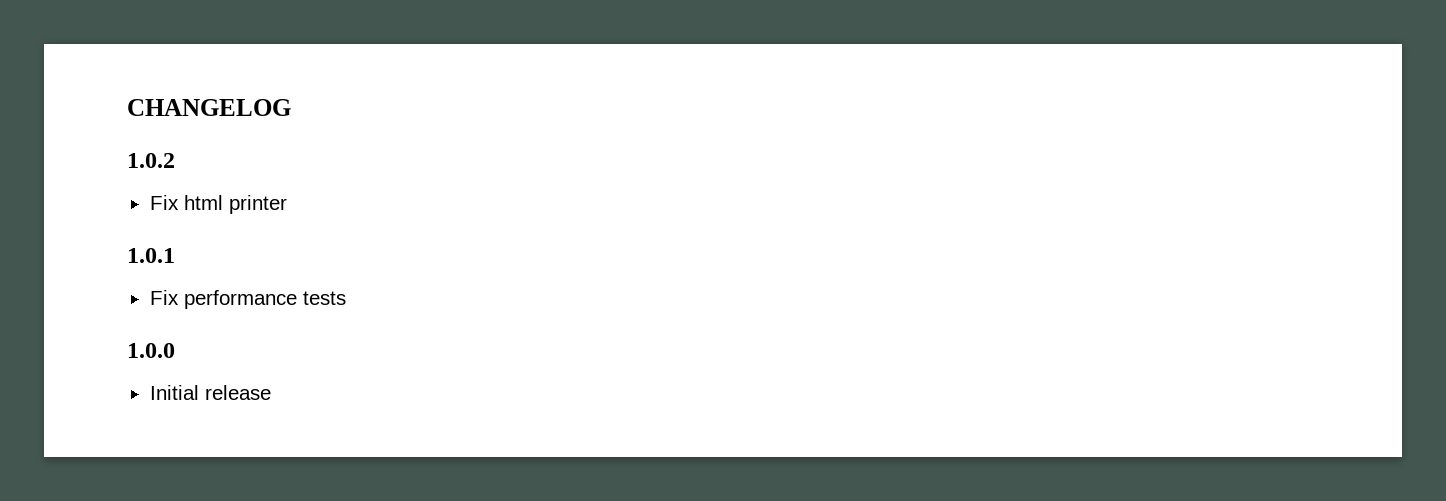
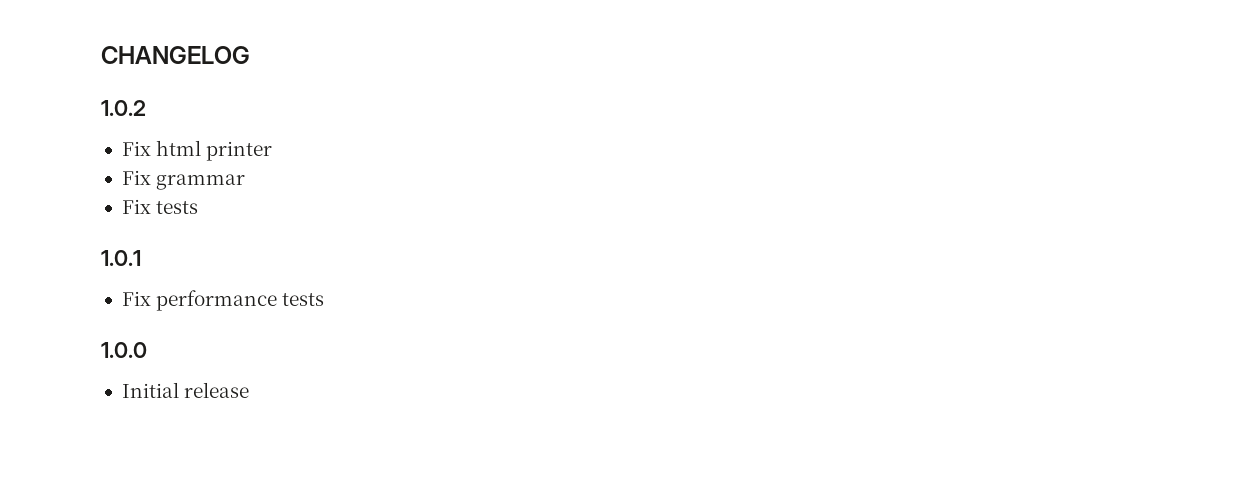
+ Fix grammar
+ Fix tests

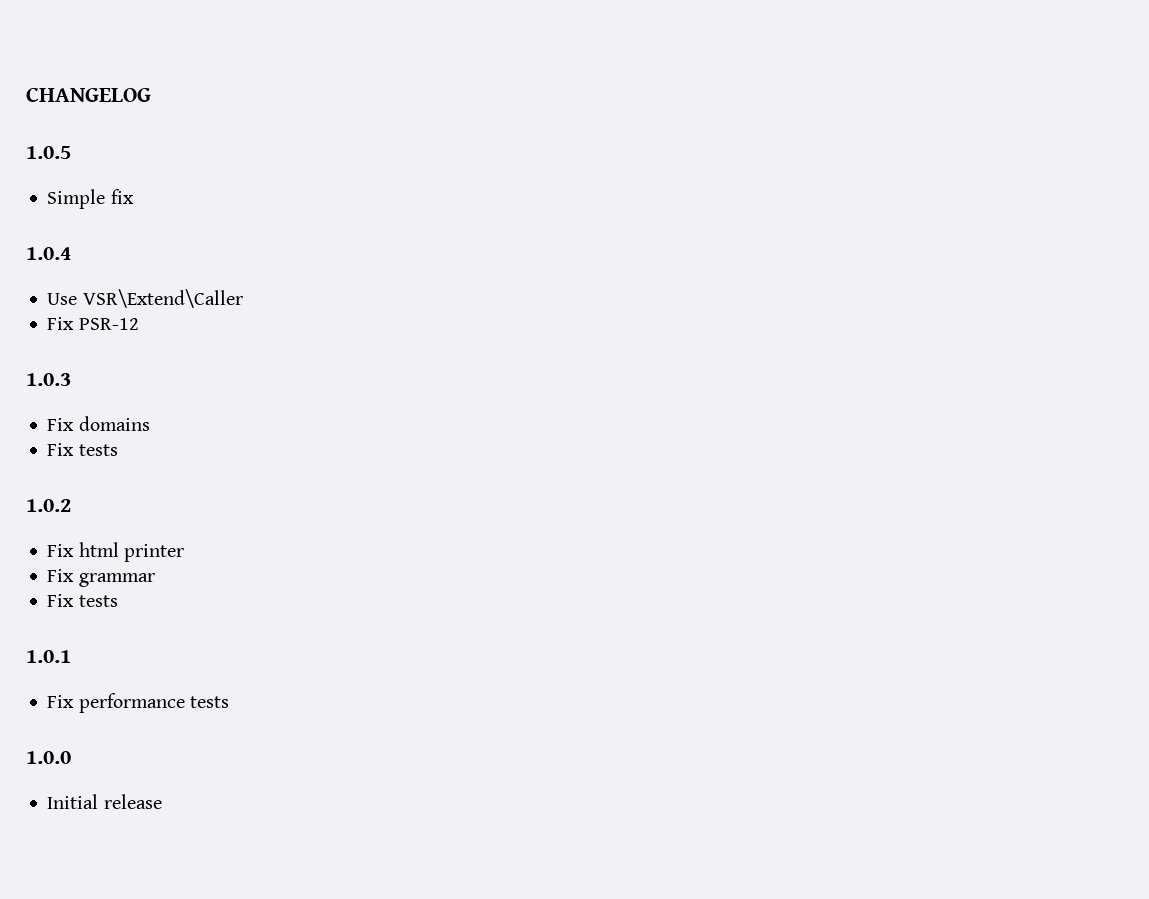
+ 1.0.5
+ Simple fix
+ 1.0.4
+ Use VSR\Extend\Caller
+ Fix PSR-12
+ 1.0.3
+ Fix domains
+ Fix tests

